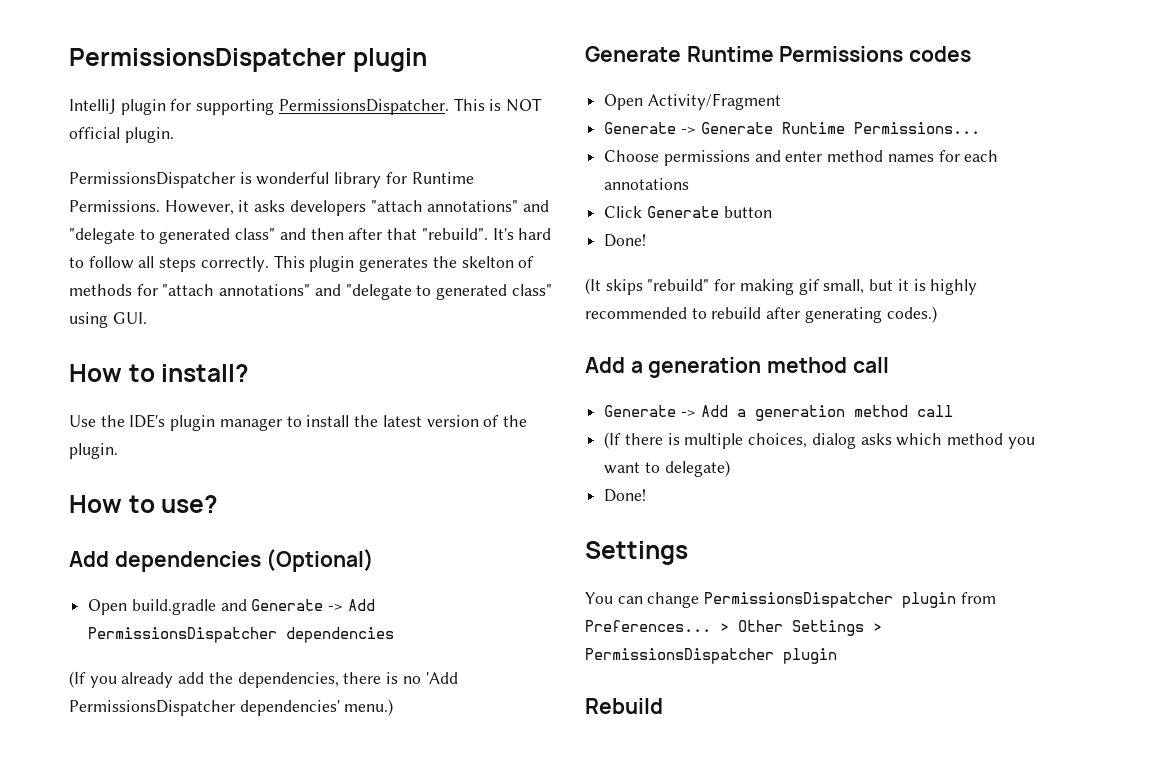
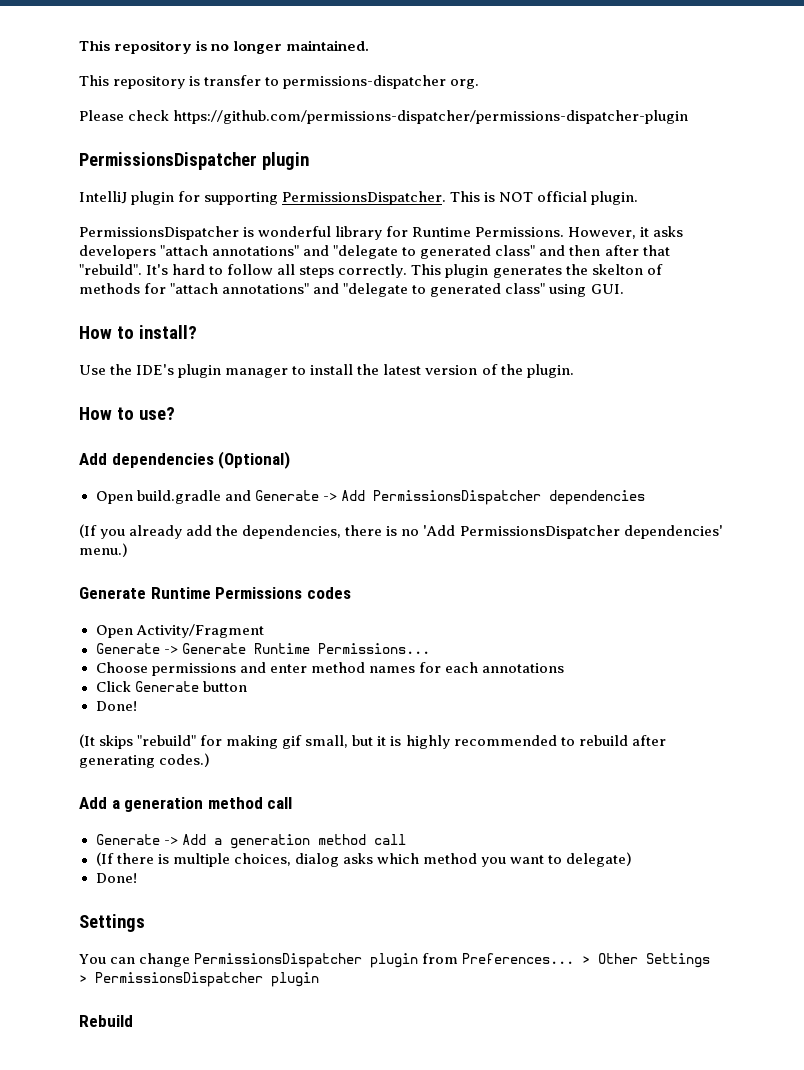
+ This repository is no longer maintained.
+ This repository is transfer to permissions-dispatcher org.
+ Please check https://github.com/permissions-dispatcher/permissions-dispatcher-plugin

